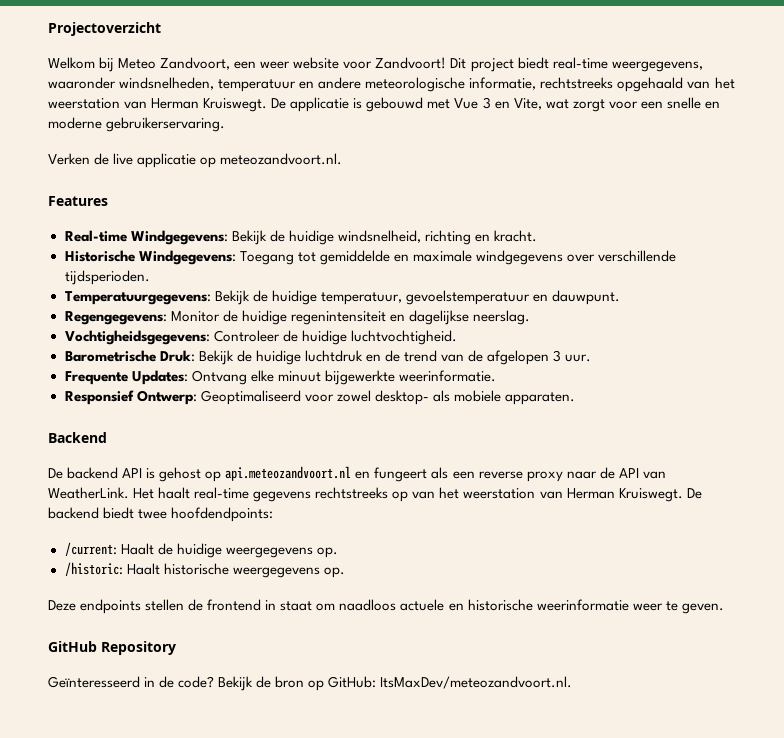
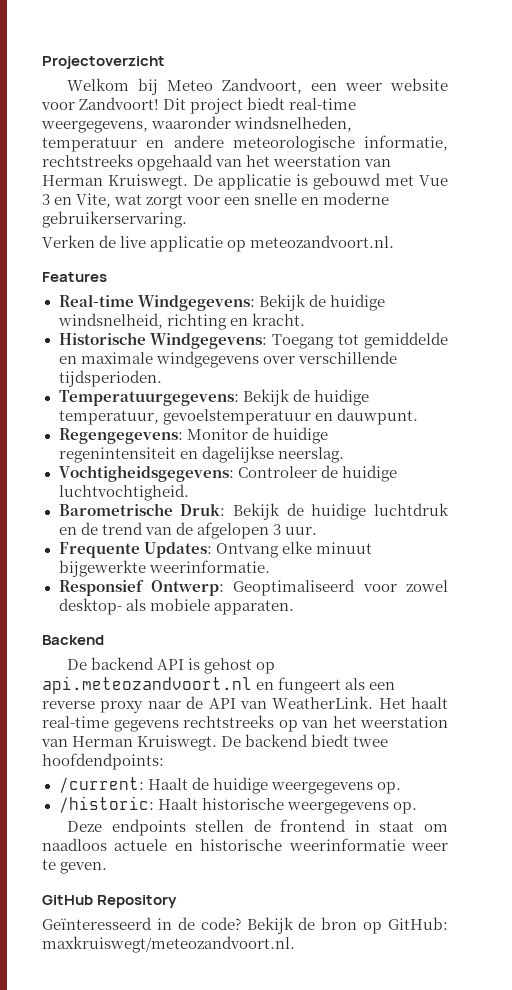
- Bekijk de bron op GitHub: ItsMaxDev/meteozandvoort.nl.
+ Bekijk de bron op GitHub: maxkruiswegt/meteozandvoort.nl.

